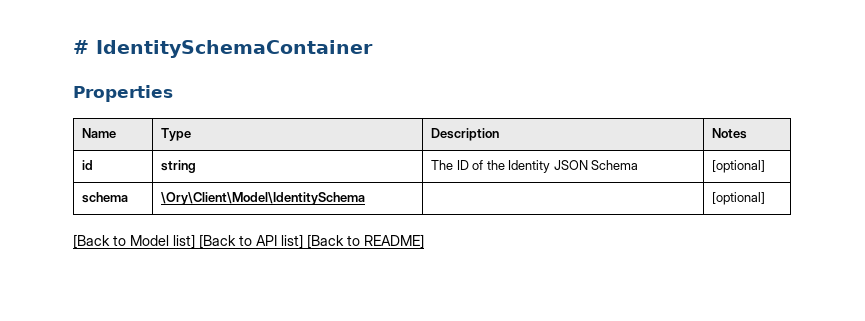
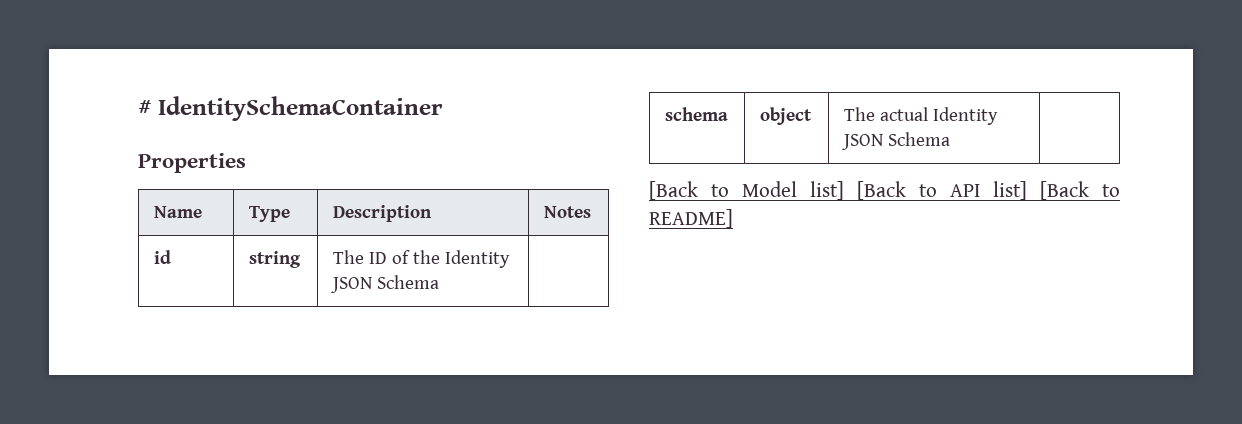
- id | string | The ID of the Identity JSON Schema | [optional]
+ id | string | The ID of the Identity JSON Schema |
- schema | \Ory\Client\Model\IdentitySchema | | [optional]
+ schema | object | The actual Identity JSON Schema |

